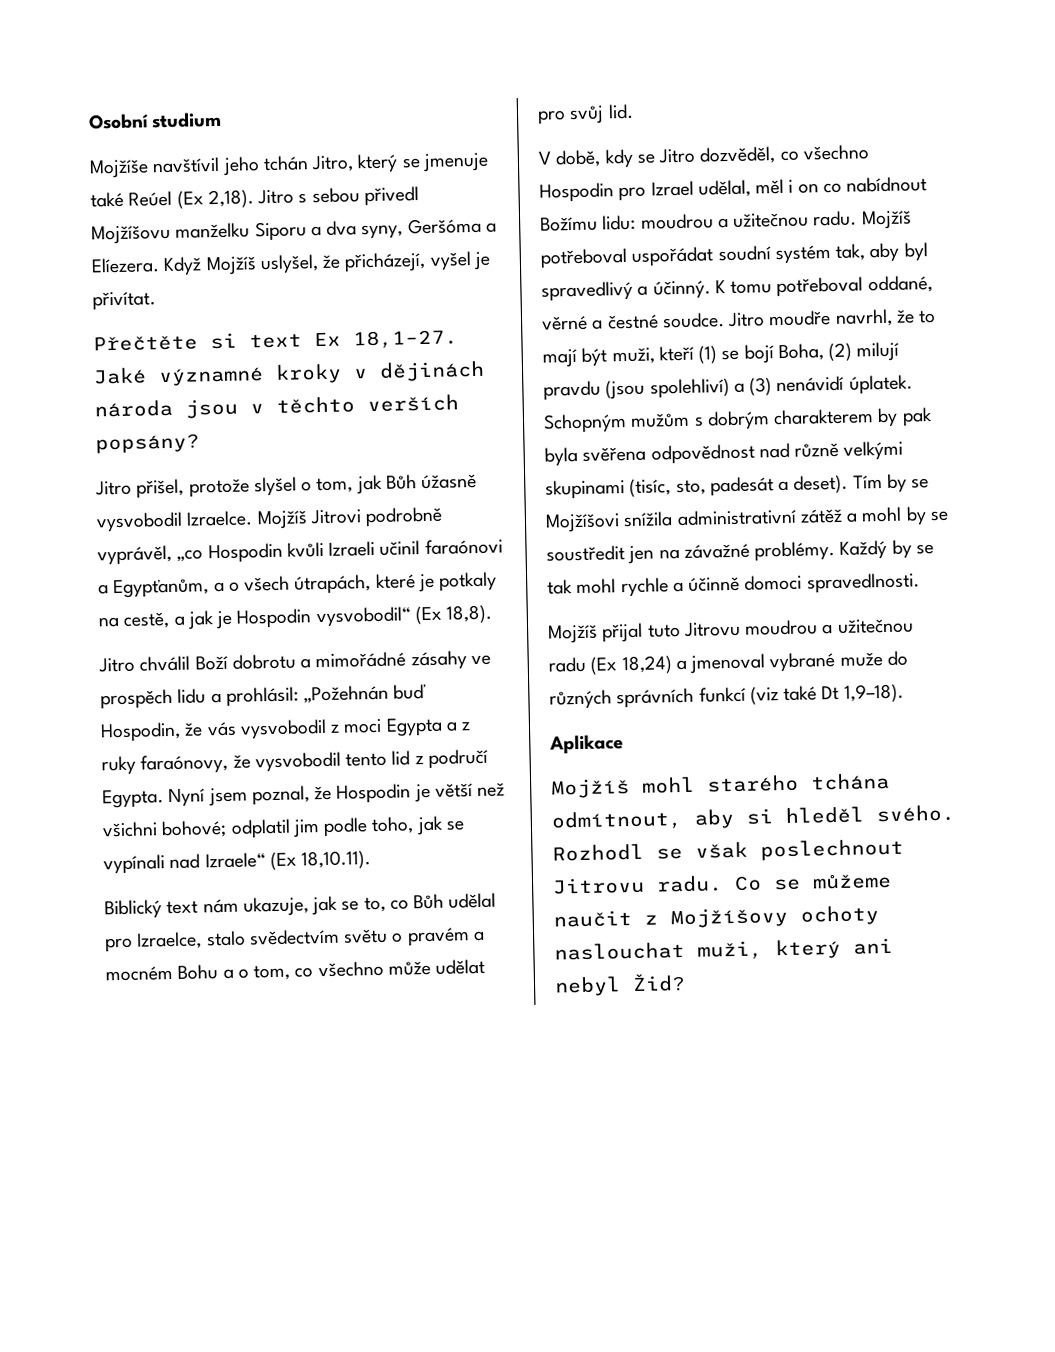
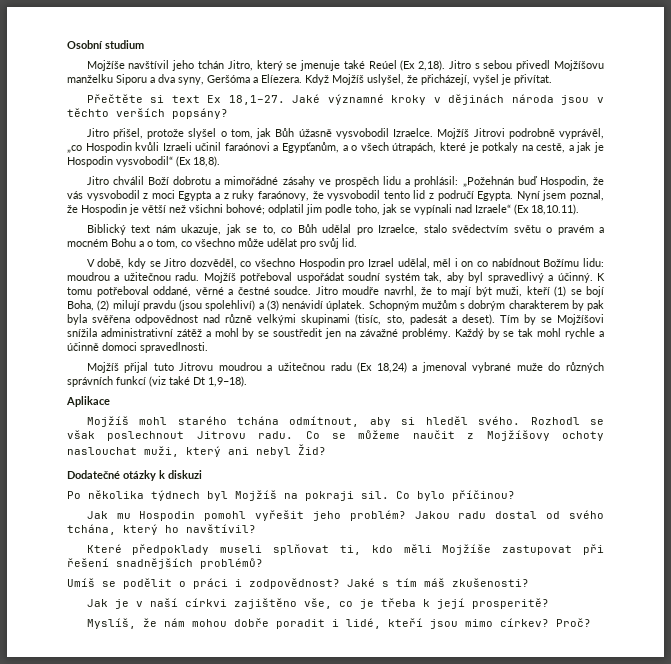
+ Dodatečné otázky k diskuzi
+ Po několika týdnech byl Mojžíš na pokraji sil. Co bylo příčinou?
+ Jak mu Hospodin pomohl vyřešit jeho problém? Jakou radu dostal od svého tchána, který ho navštívil?
+ Které předpoklady museli splňovat ti, kdo měli Mojžíše zastupovat při řešení snadnějších problémů?
+ Umíš se podělit o práci i zodpovědnost? Jaké s tím máš zkušenosti?
+ Jak je v naší církvi zajištěno vše, co je třeba k její prosperitě?
+ Myslíš, že nám mohou dobře poradit i lidé, kteří jsou mimo církev? Proč?

